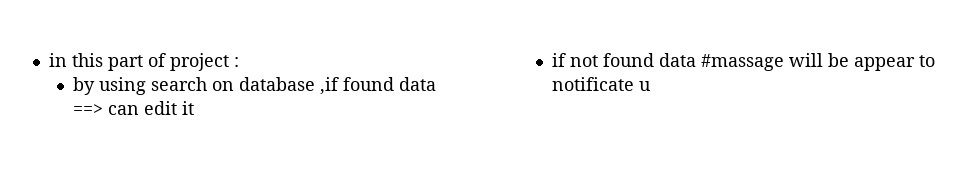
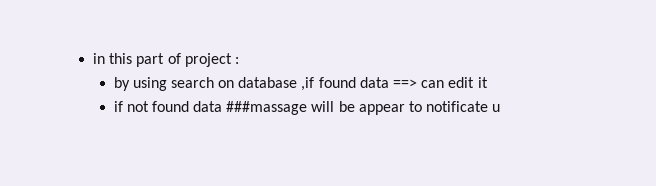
- if not found data #massage will be appear to notificate u
+ if not found data ###massage will be appear to notificate u

